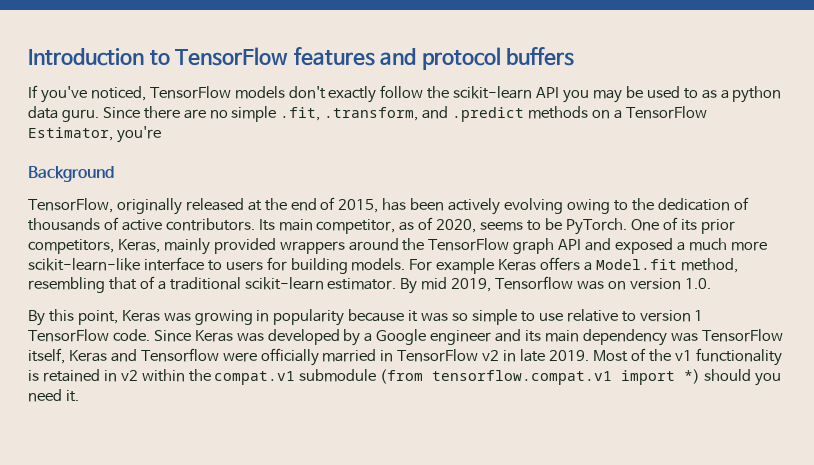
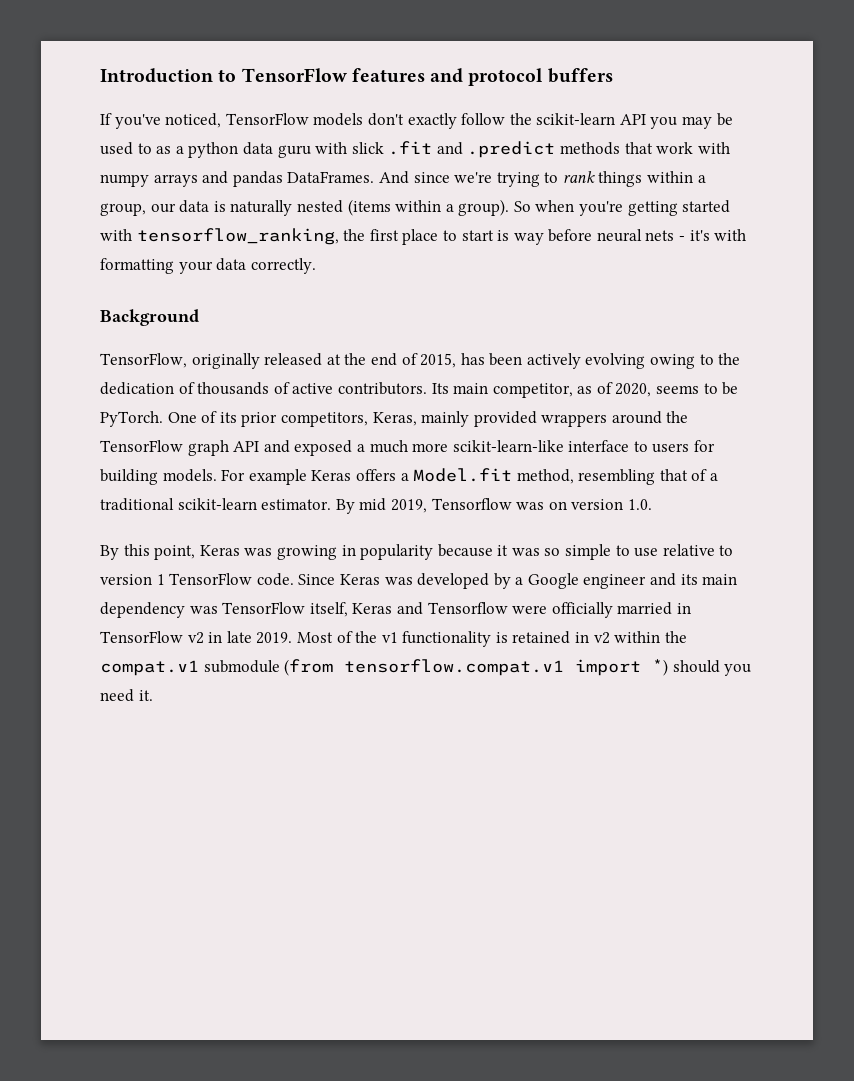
- If you've noticed, TensorFlow models don't exactly follow the scikit-learn API you may be used to as a python data guru. Since there are no simple .fit, .transform, and .predict methods on a TensorFlow Estimator, you're
+ If you've noticed, TensorFlow models don't exactly follow the scikit-learn API you may be used to as a python data guru with slick .fit and .predict methods that work with numpy arrays and pandas DataFrames. And since we're trying to rank things within a group, our data is naturally nested (items within a group). So when you're getting started with tensorflow_ranking, the first place to start is way before neural nets - it's with formatting your data correctly.

